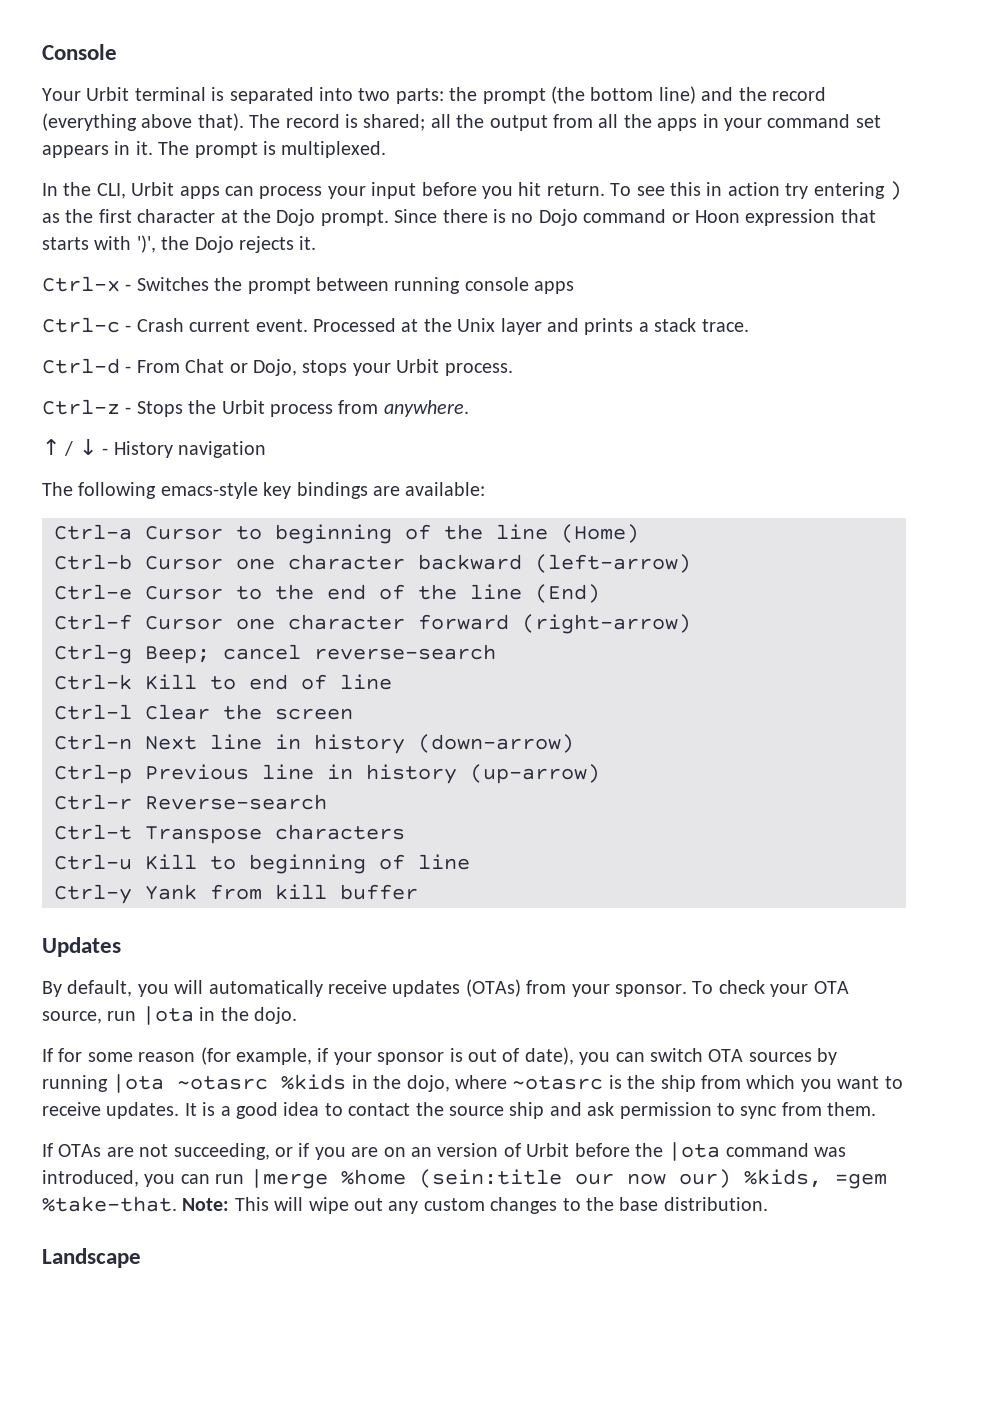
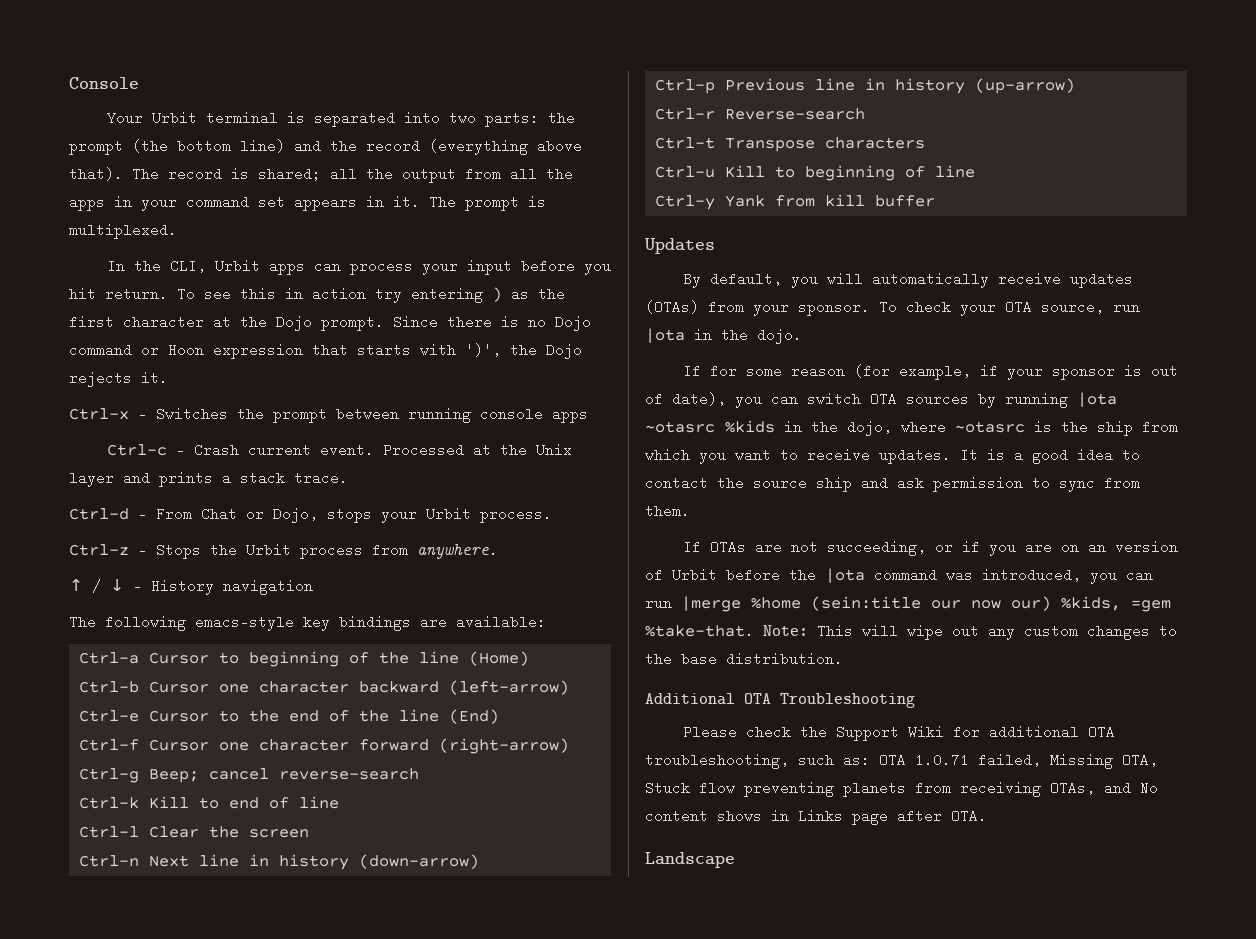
+ Additional OTA Troubleshooting
+ Please check the Support Wiki for additional OTA troubleshooting, such as: OTA 1.0.71 failed, Missing OTA, Stuck flow preventing planets from receiving OTAs, and No content shows in Links page after OTA.

